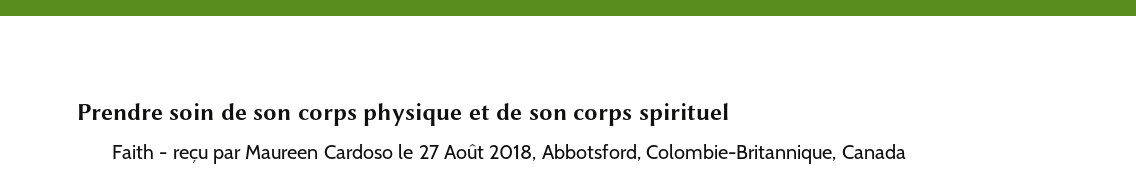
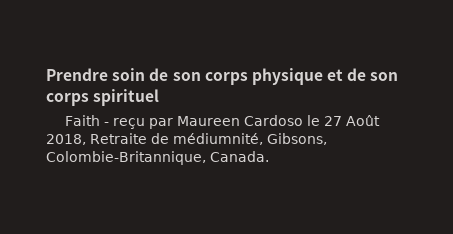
- Faith - reçu par Maureen Cardoso le 27 Août 2018, Abbotsford, Colombie-Britannique, Canada
+ Faith - reçu par Maureen Cardoso le 27 Août 2018, Retraite de médiumnité, Gibsons, Colombie-Britannique, Canada.

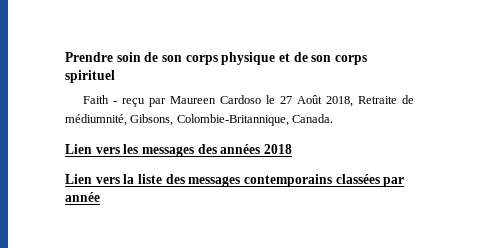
+ Lien vers les messages des années 2018
+ Lien vers la liste des messages contemporains classées par année

